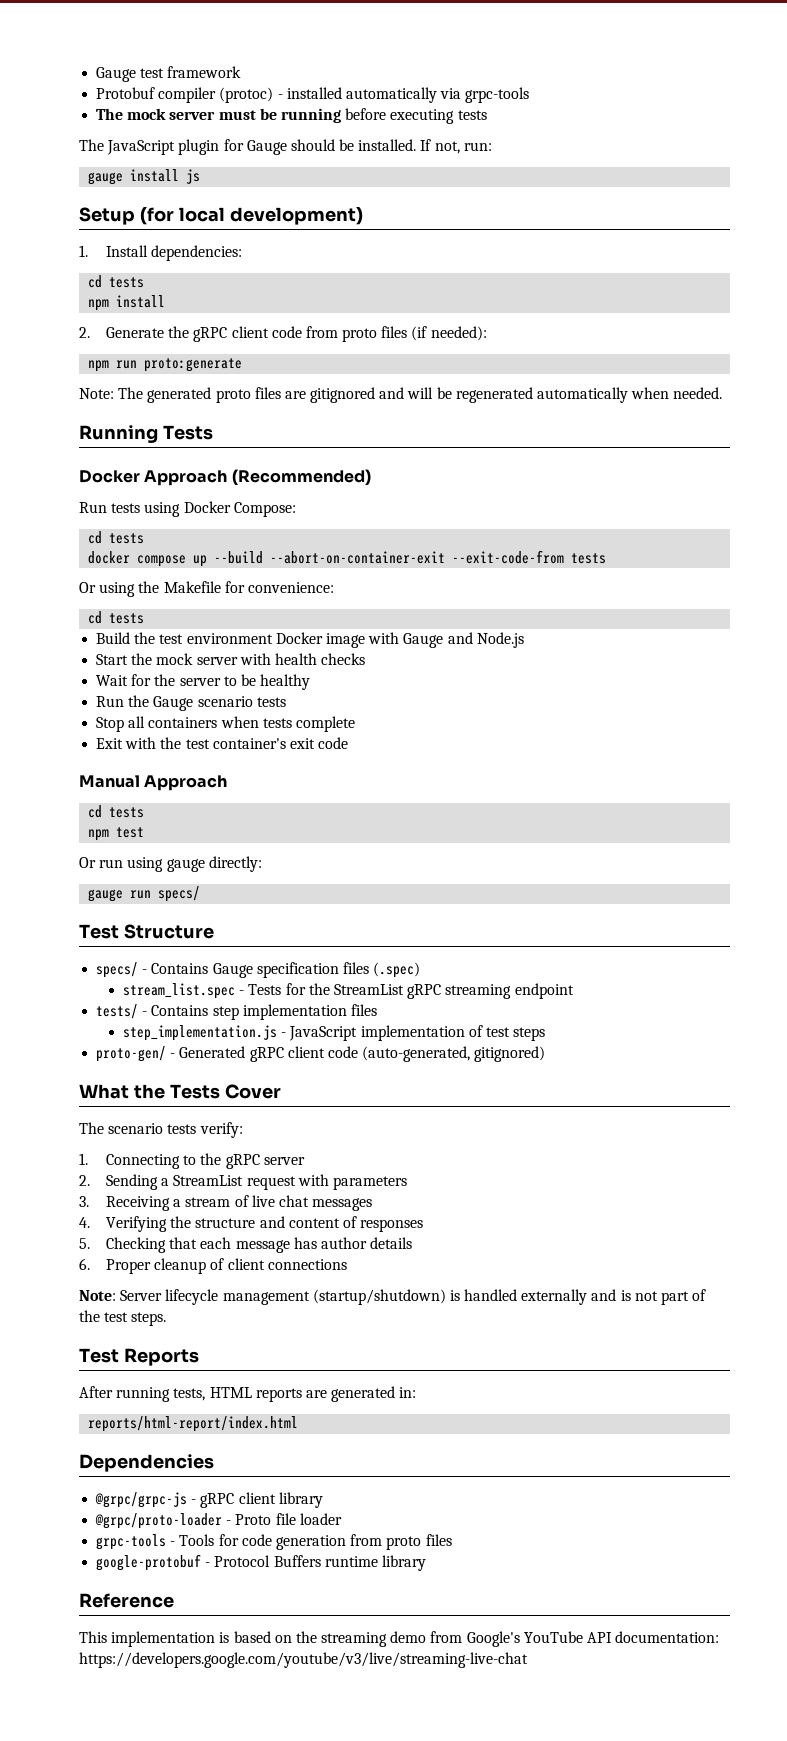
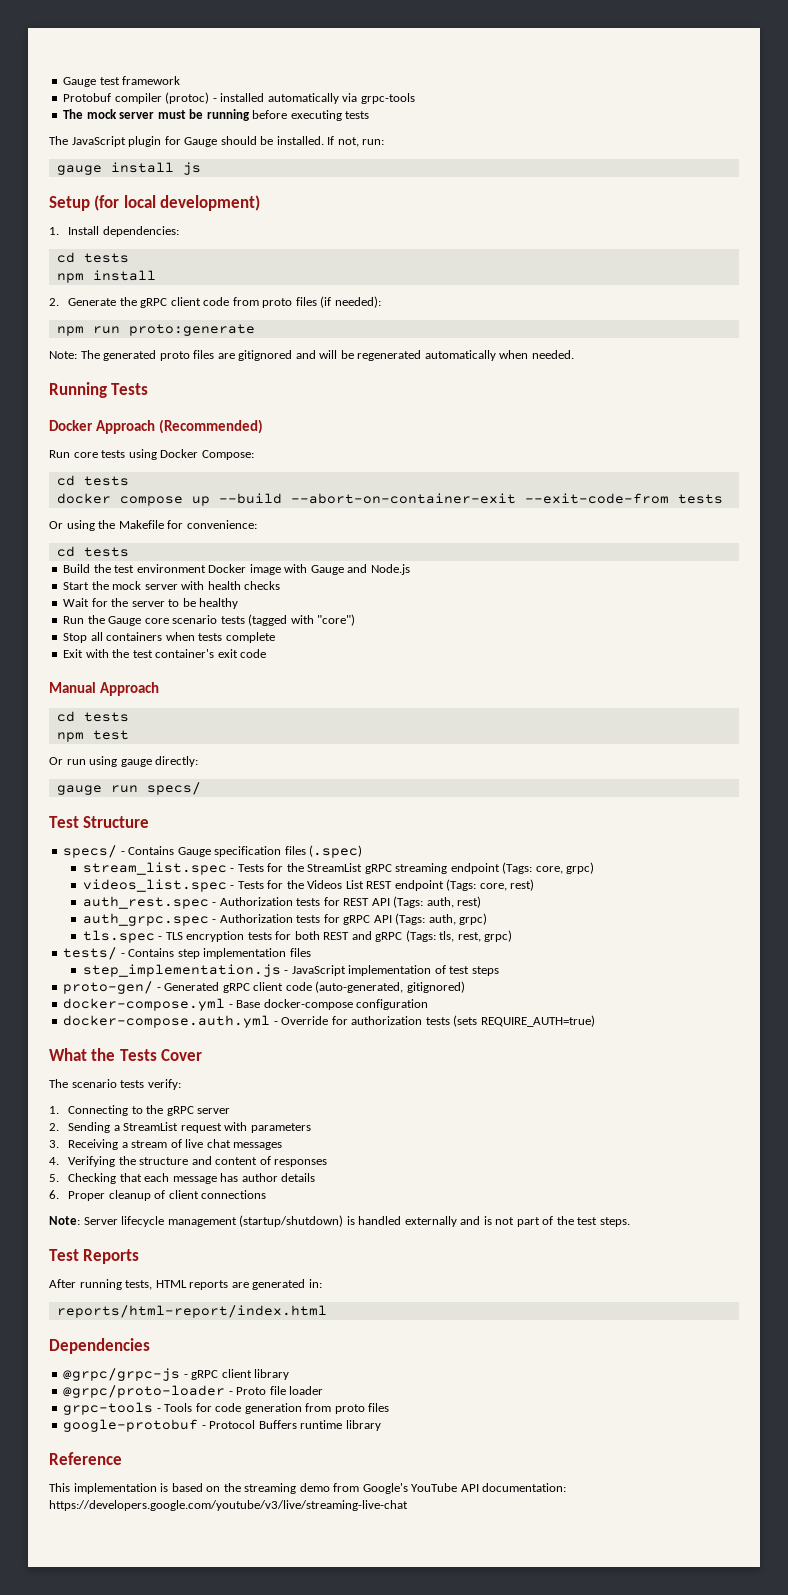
- Run tests using Docker Compose:
+ Run core tests using Docker Compose:
- Run the Gauge scenario tests
+ Run the Gauge core scenario tests (tagged with "core")
- stream_list.spec - Tests for the StreamList gRPC streaming endpoint
+ stream_list.spec - Tests for the StreamList gRPC streaming endpoint (Tags: core, grpc)
+ videos_list.spec - Tests for the Videos List REST endpoint (Tags: core, rest)
+ auth_rest.spec - Authorization tests for REST API (Tags: auth, rest)
+ auth_grpc.spec - Authorization tests for gRPC API (Tags: auth, grpc)
+ tls.spec - TLS encryption tests for both REST and gRPC (Tags: tls, rest, grpc)
+ docker-compose.yml - Base docker-compose configuration
+ docker-compose.auth.yml - Override for authorization tests (sets REQUIRE_AUTH=true)

